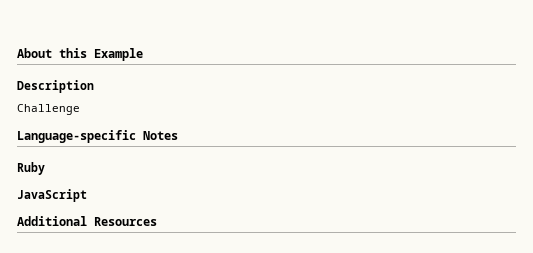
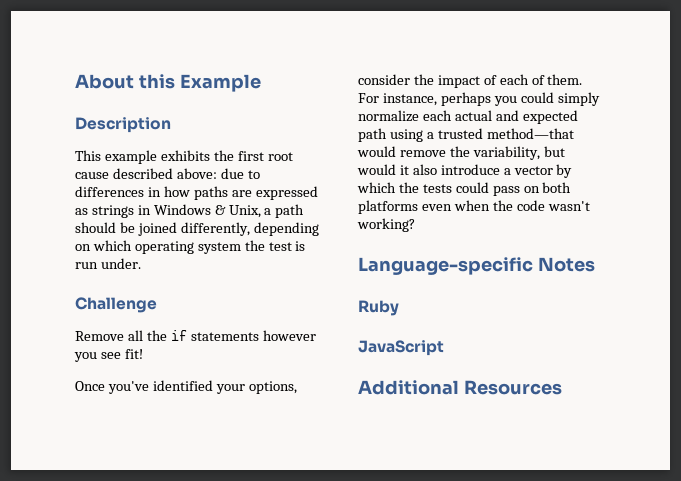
+ This example exhibits the first root cause described above: due to differences in how paths are expressed as strings in Windows & Unix, a path should be joined differently, depending on which operating system the test is run under.
  Challenge
+ Remove all the if statements however you see fit!
+ Once you've identified your options, consider the impact of each of them. For instance, perhaps you could simply normalize each actual and expected path using a trusted method—that would remove the variability, but would it also introduce a vector by which the tests could pass on both platforms even when the code wasn't working?

